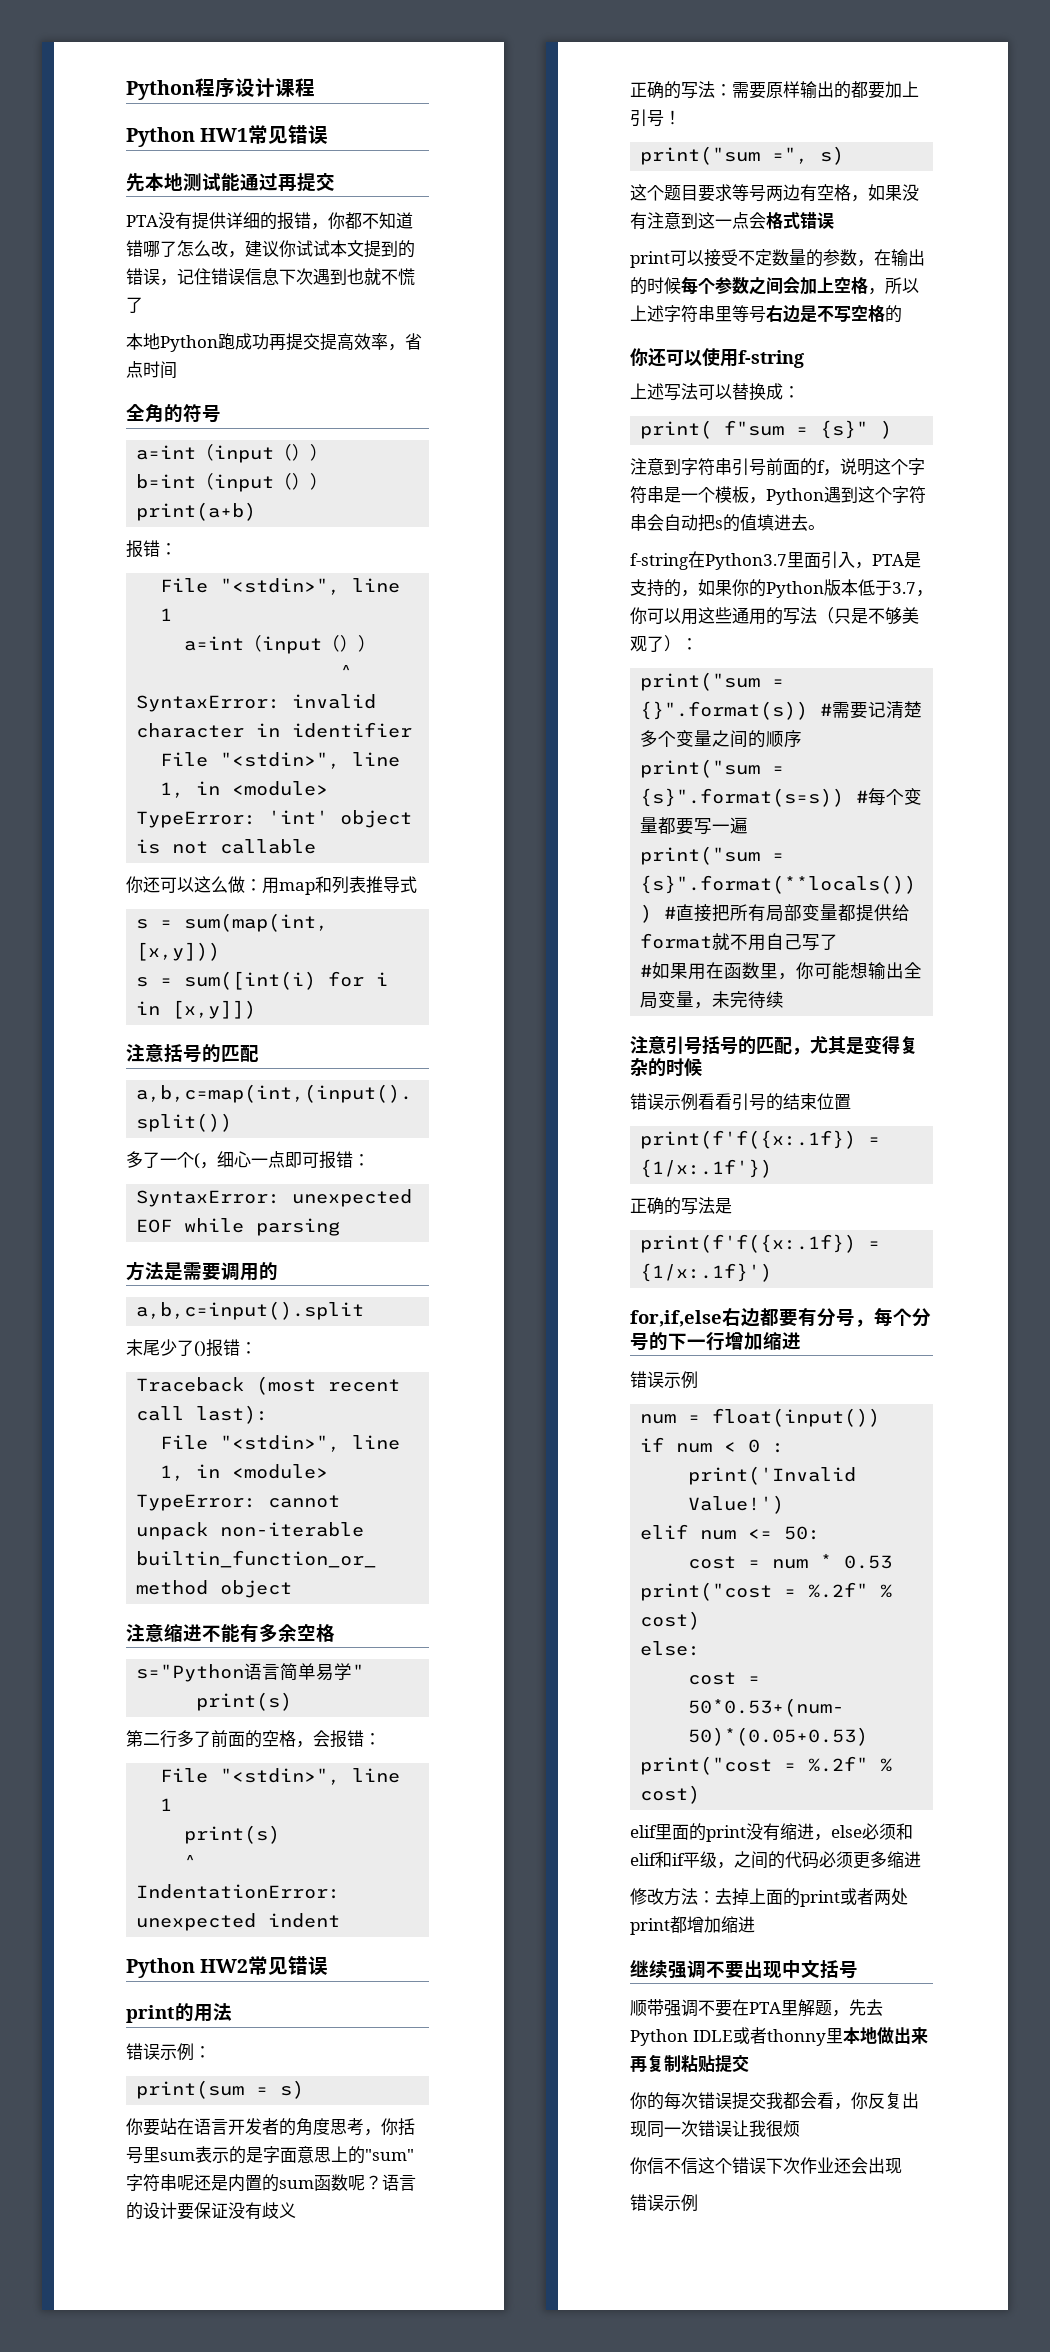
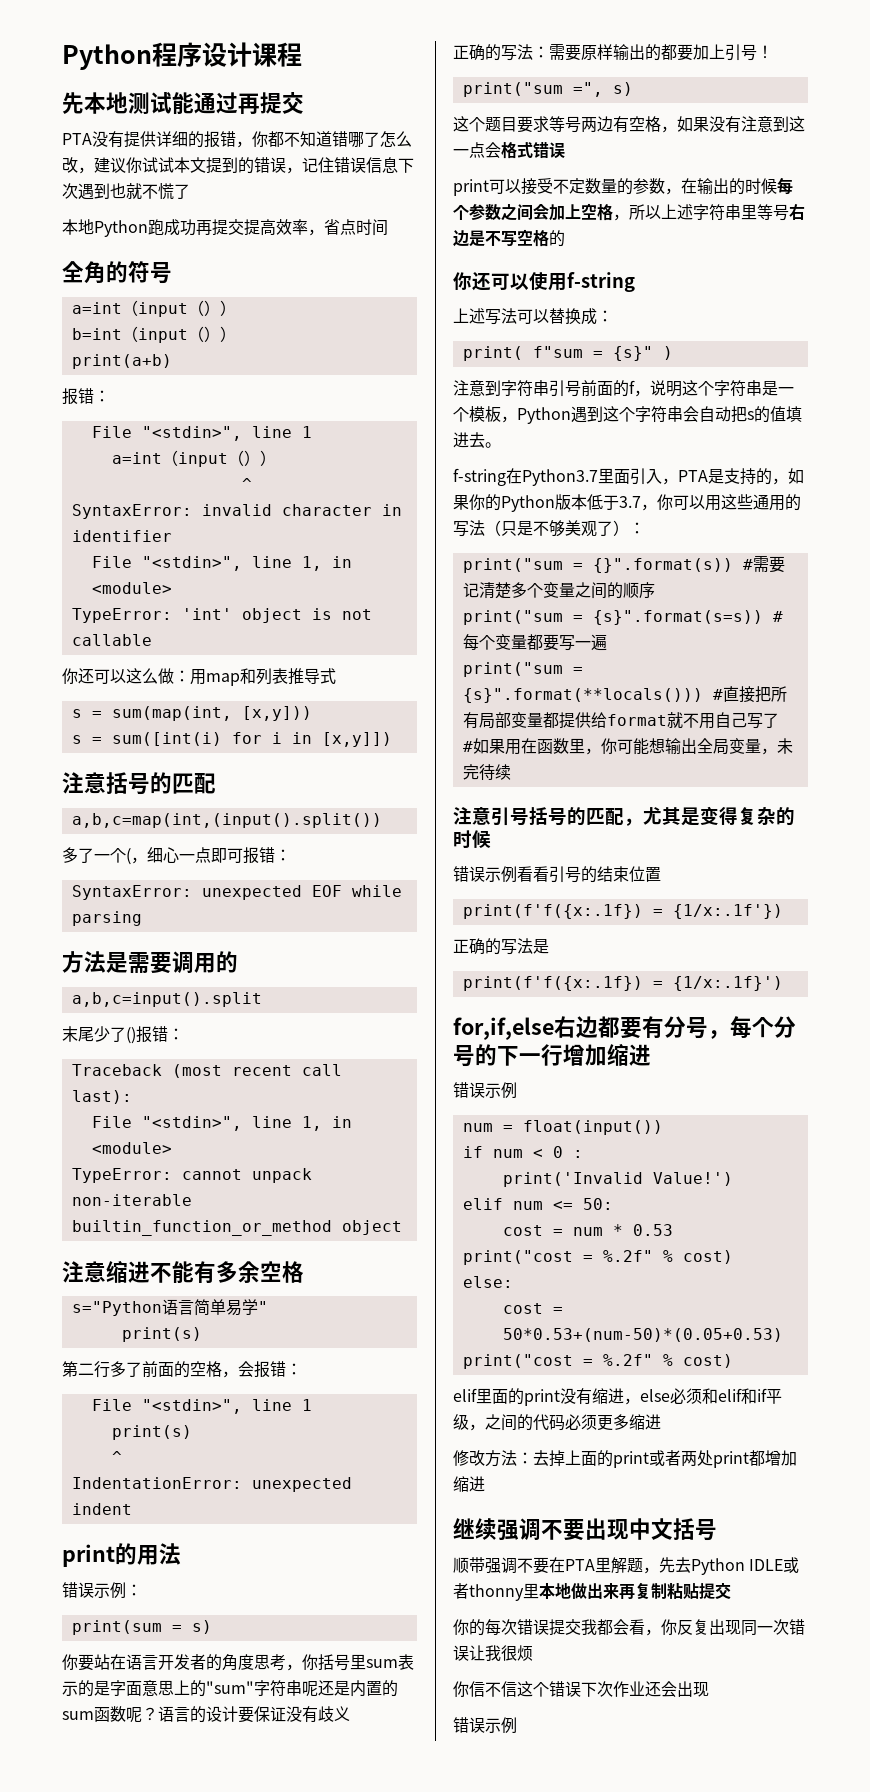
- Python HW1常见错误
- Python HW2常见错误

